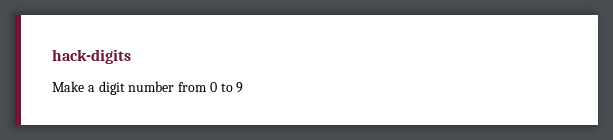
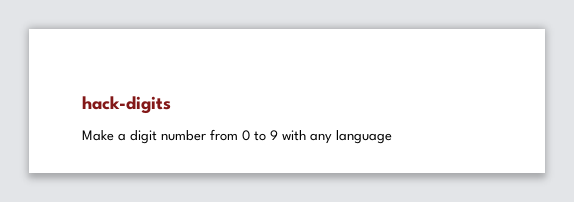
- Make a digit number from 0 to 9
+ Make a digit number from 0 to 9 with any language

